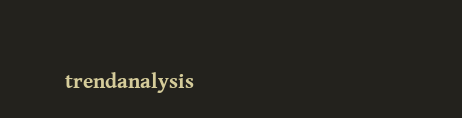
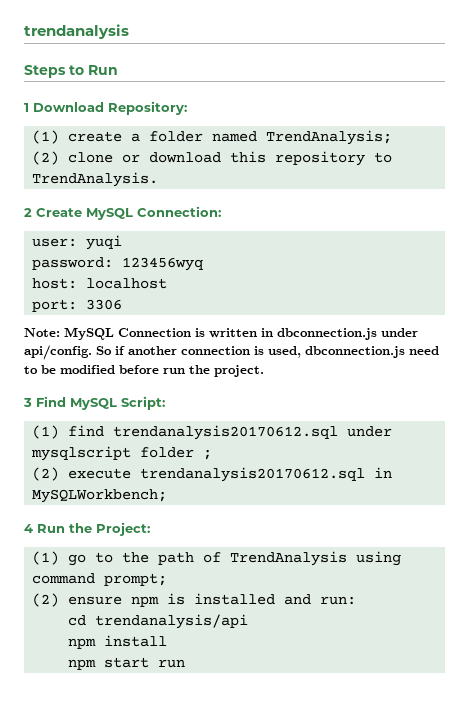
+ Steps to Run
+ 1 Download Repository:
+ (1) create a folder named TrendAnalysis;
+ (2) clone or download this repository to TrendAnalysis.
+ 2 Create MySQL Connection:
+ user: yuqi
+ password: 123456wyq
+ host: localhost
+ port: 3306
+ Note: MySQL Connection is written in dbconnection.js under api/config. So if another connection is used, dbconnection.js need to be modified before run the project.
+ 3 Find MySQL Script:
+ (1) find trendanalysis20170612.sql under mysqlscript folder ;
+ (2) execute trendanalysis20170612.sql in MySQLWorkbench;
+ 4 Run the Project:
+ (1) go to the path of TrendAnalysis using command prompt;
+ (2) ensure npm is installed and run:
+ cd trendanalysis/api
+ npm install
+ npm start run

